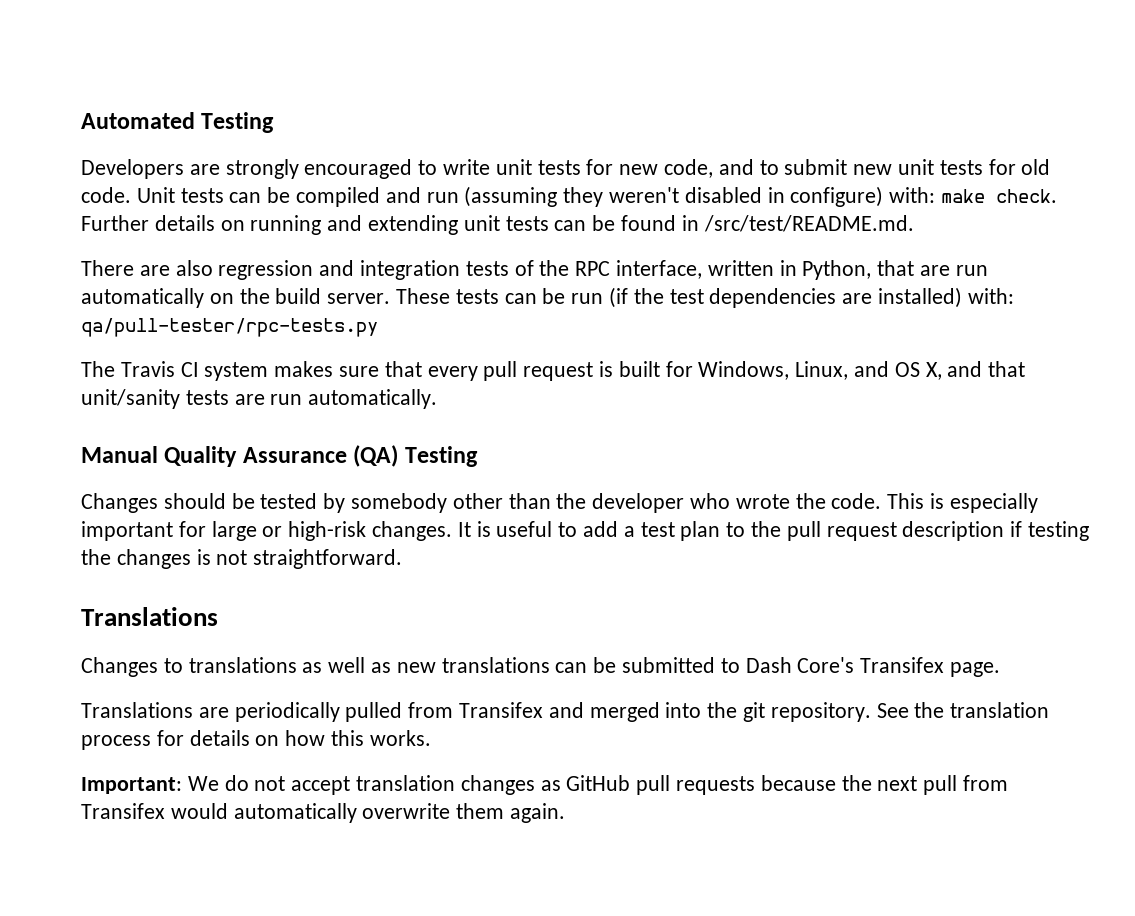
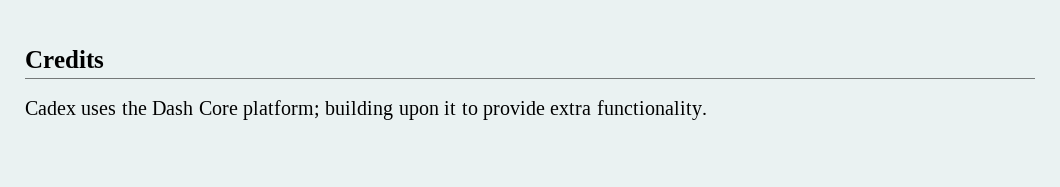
- Automated Testing
- Developers are strongly encouraged to write unit tests for new code, and to submit new unit tests for old code. Unit tests can be compiled and run (assuming they weren't disabled in configure) with: make check. Further details on running and extending unit tests can be found in /src/test/README.md.
- There are also regression and integration tests of the RPC interface, written in Python, that are run automatically on the build server. These tests can be run (if the test dependencies are installed) with: qa/pull-tester/rpc-tests.py
- The Travis CI system makes sure that every pull request is built for Windows, Linux, and OS X, and that unit/sanity tests are run automatically.
- Manual Quality Assurance (QA) Testing
- Changes should be tested by somebody other than the developer who wrote the code. This is especially important for large or high-risk changes. It is useful to add a test plan to the pull request description if testing the changes is not straightforward.
- Translations
- Changes to translations as well as new translations can be submitted to Dash Core's Transifex page.
- Translations are periodically pulled from Transifex and merged into the git repository. See the translation process for details on how this works.
- Important: We do not accept translation changes as GitHub pull requests because the next pull from Transifex would automatically overwrite them again.
+ Credits
+ Cadex uses the Dash Core platform; building upon it to provide extra functionality.

